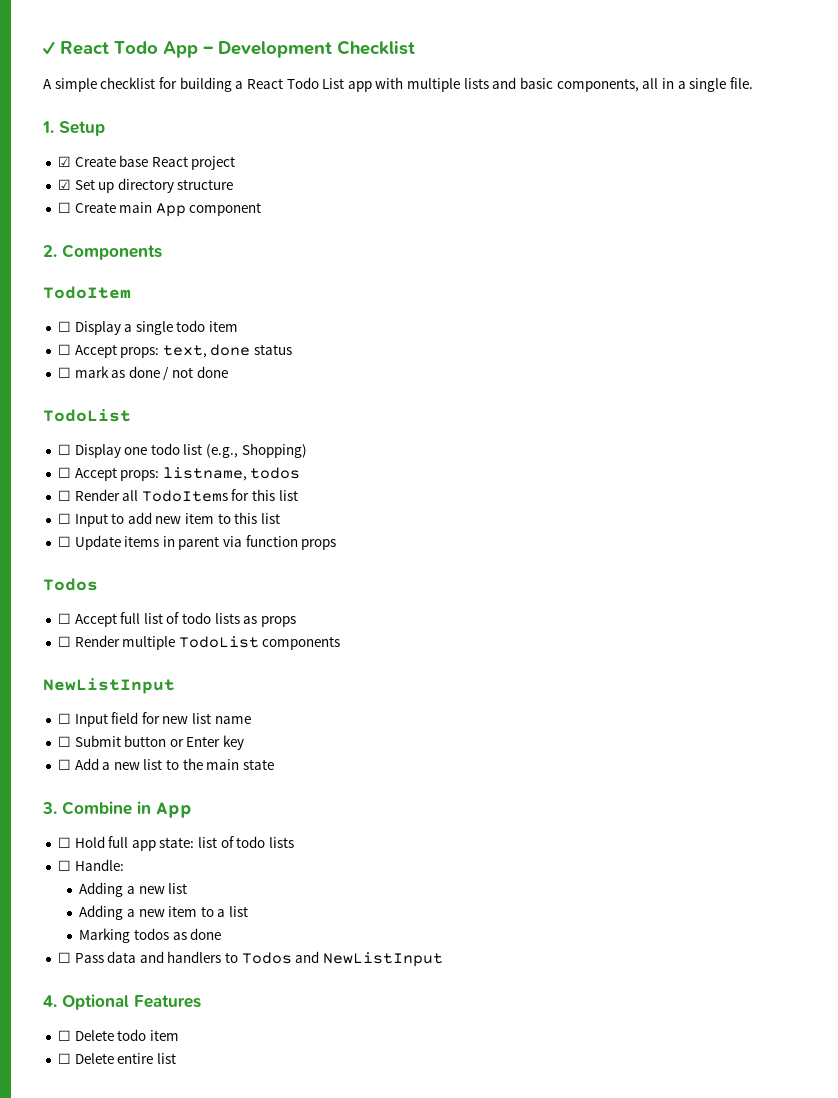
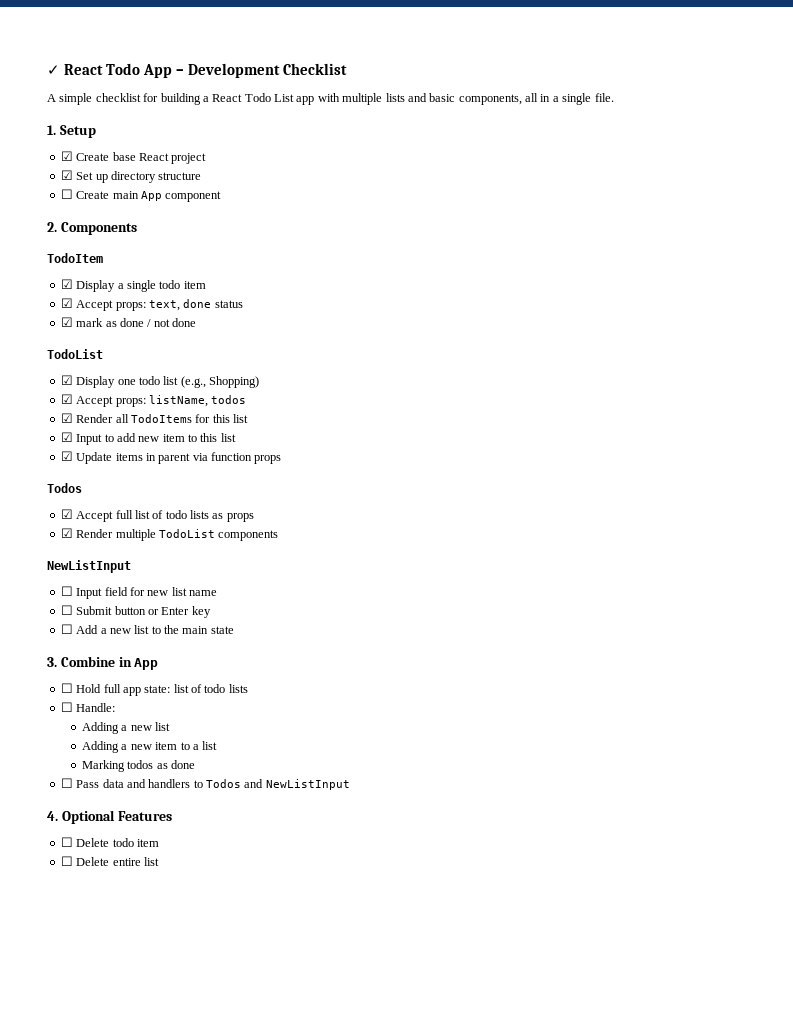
- ☐ Display a single todo item
+ ☑ Display a single todo item
- ☐ Accept props: text, done status
+ ☑ Accept props: text, done status
- ☐ mark as done / not done
+ ☑ mark as done / not done
- ☐ Display one todo list (e.g., Shopping)
+ ☑ Display one todo list (e.g., Shopping)
- ☐ Accept props: listname, todos
+ ☑ Accept props: listName, todos
- ☐ Render all TodoItems for this list
+ ☑ Render all TodoItems for this list
- ☐ Input to add new item to this list
+ ☑ Input to add new item to this list
- ☐ Update items in parent via function props
+ ☑ Update items in parent via function props
- ☐ Accept full list of todo lists as props
+ ☑ Accept full list of todo lists as props
- ☐ Render multiple TodoList components
+ ☑ Render multiple TodoList components

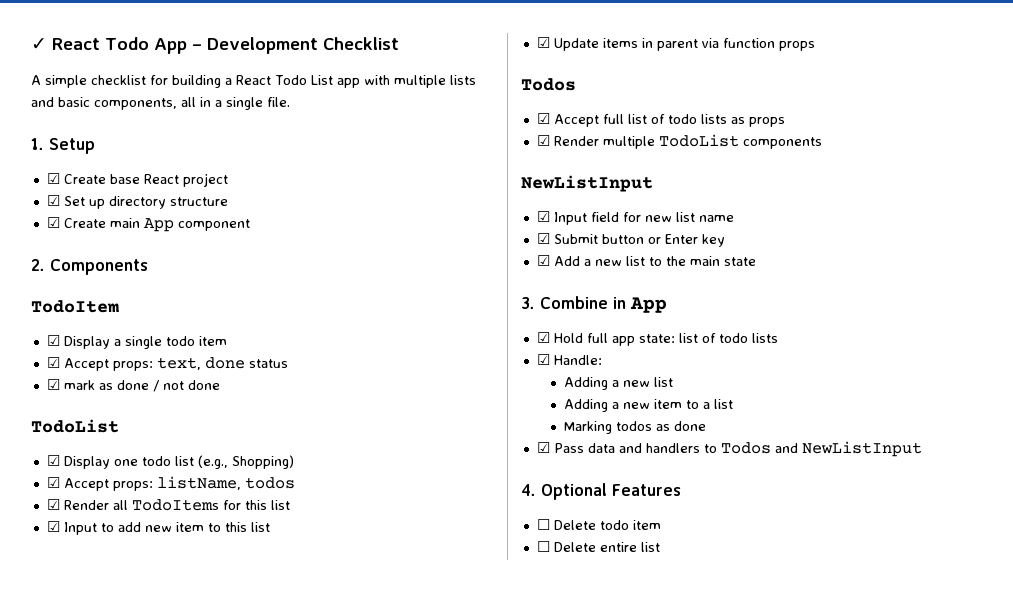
- ☐ Create main App component
+ ☑ Create main App component
- ☐ Input field for new list name
+ ☑ Input field for new list name
- ☐ Submit button or Enter key
+ ☑ Submit button or Enter key
- ☐ Add a new list to the main state
+ ☑ Add a new list to the main state
- ☐ Hold full app state: list of todo lists
+ ☑ Hold full app state: list of todo lists
- ☐ Handle:
+ ☑ Handle:
- ☐ Pass data and handlers to Todos and NewListInput
+ ☑ Pass data and handlers to Todos and NewListInput

